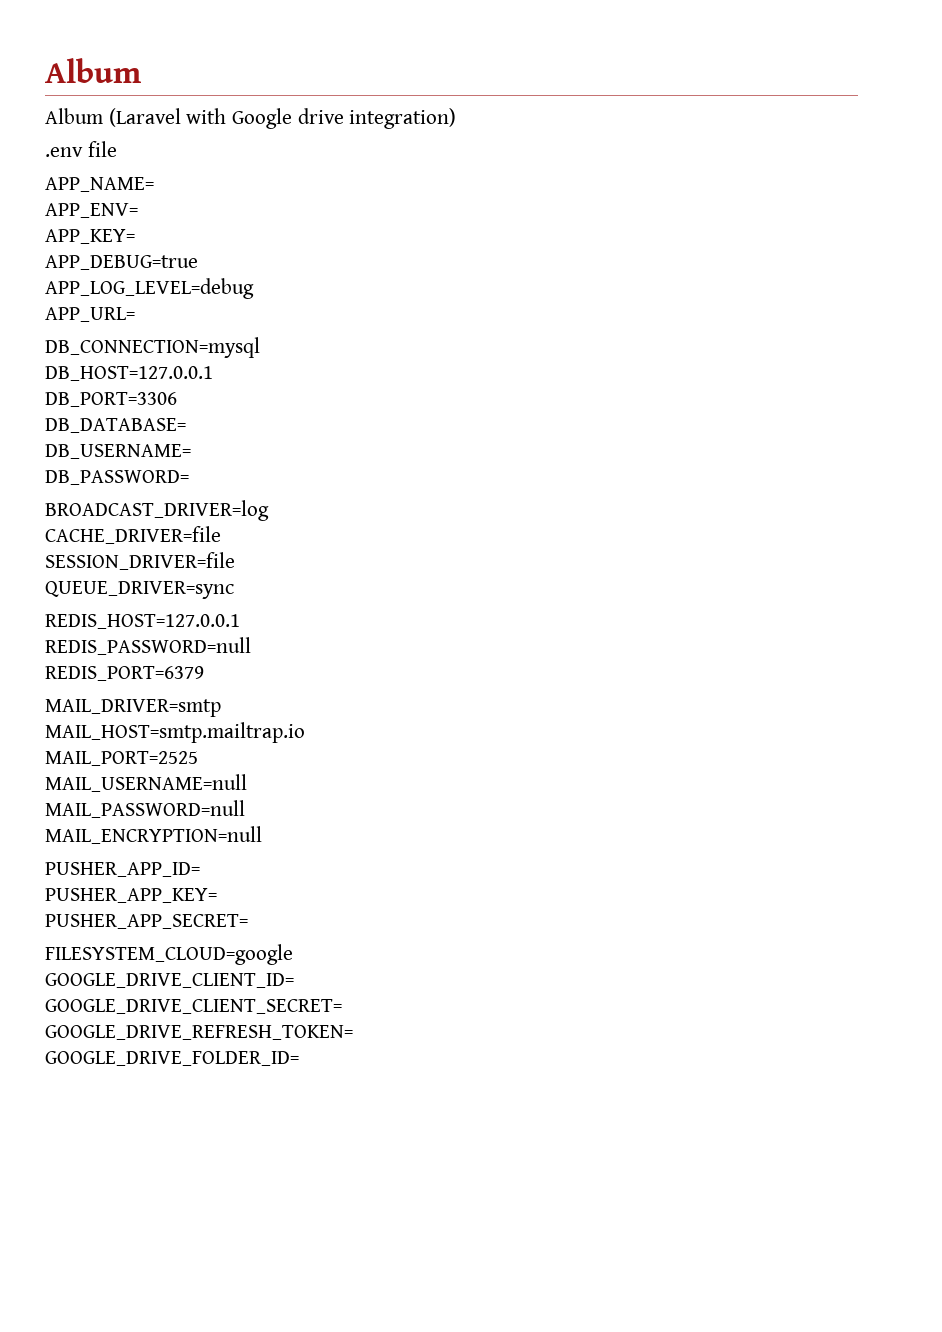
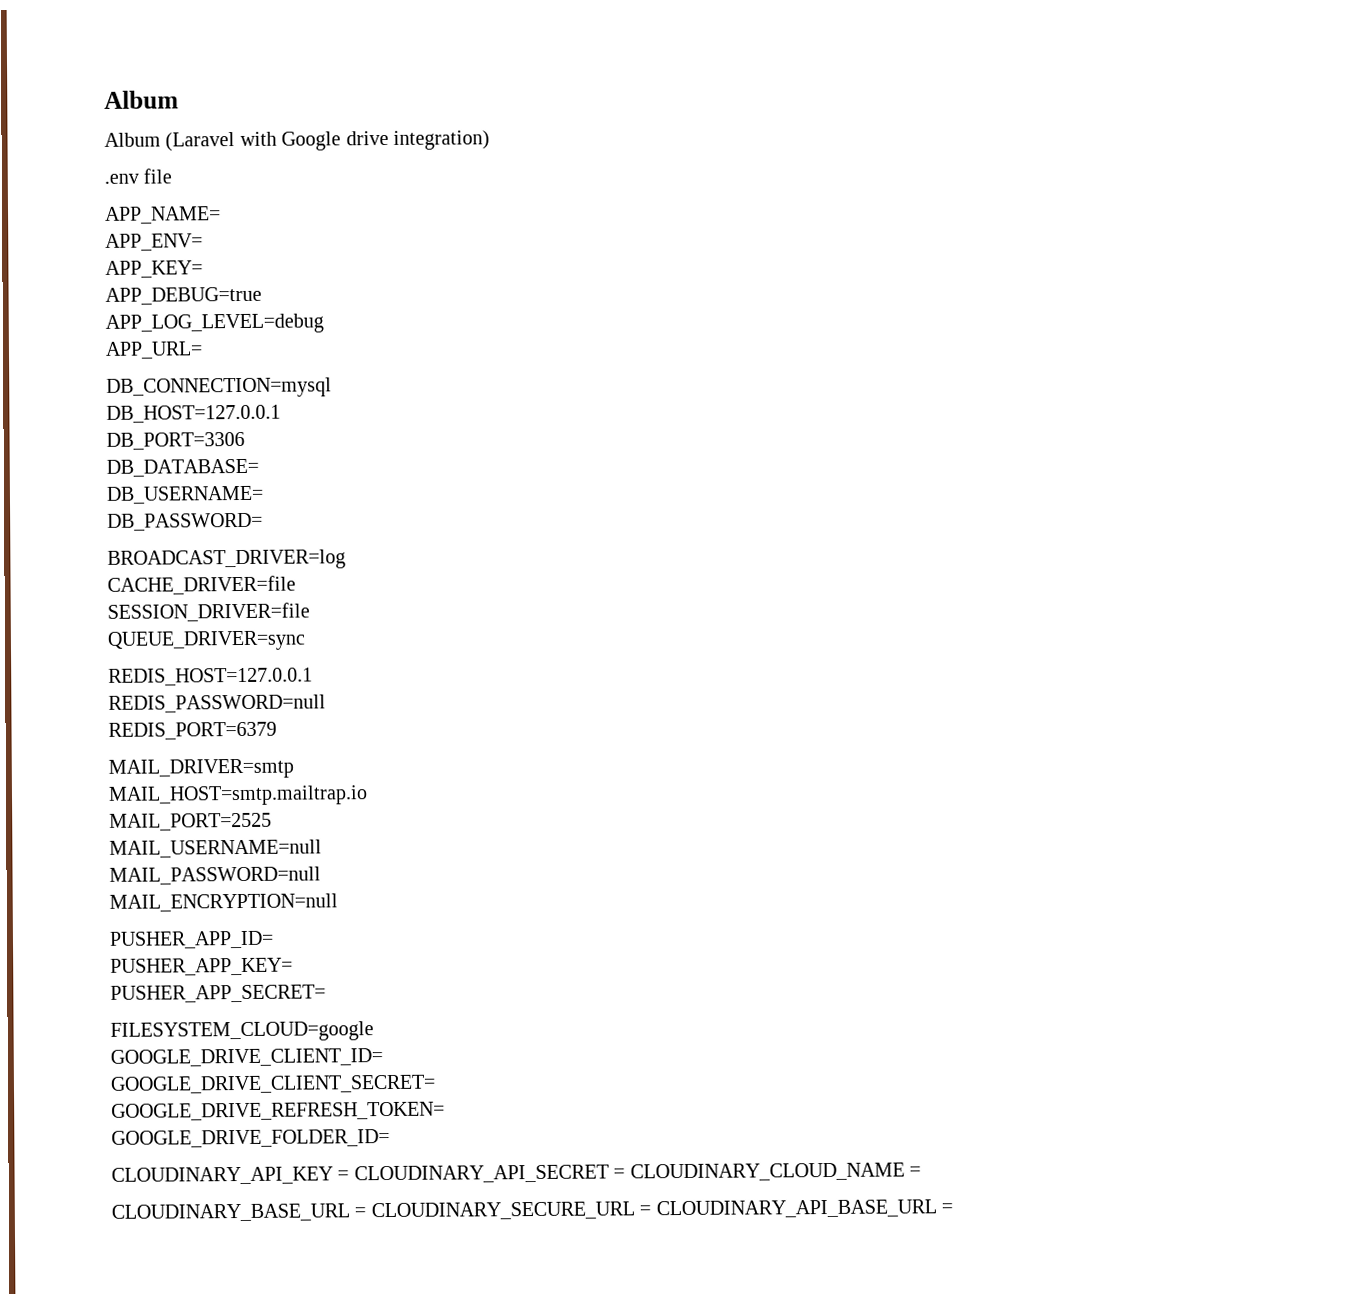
+ CLOUDINARY_API_KEY = CLOUDINARY_API_SECRET = CLOUDINARY_CLOUD_NAME =
+ CLOUDINARY_BASE_URL = CLOUDINARY_SECURE_URL = CLOUDINARY_API_BASE_URL =

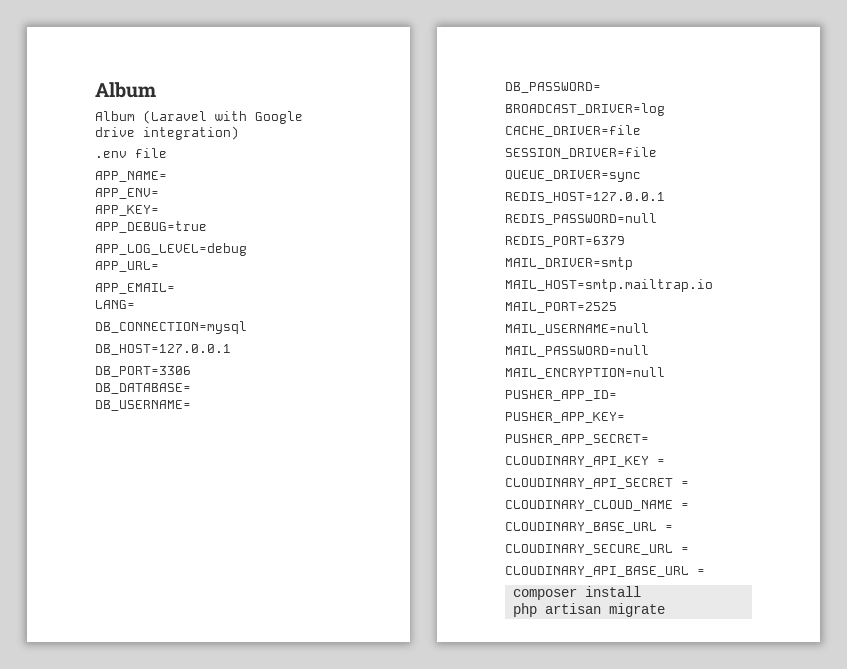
+ APP_EMAIL=
+ LANG=
- FILESYSTEM_CLOUD=google
- GOOGLE_DRIVE_CLIENT_ID=
- GOOGLE_DRIVE_CLIENT_SECRET=
- GOOGLE_DRIVE_REFRESH_TOKEN=
- GOOGLE_DRIVE_FOLDER_ID=
- CLOUDINARY_API_KEY = CLOUDINARY_API_SECRET = CLOUDINARY_CLOUD_NAME =
+ CLOUDINARY_API_KEY =
+ CLOUDINARY_API_SECRET =
+ CLOUDINARY_CLOUD_NAME =
- CLOUDINARY_BASE_URL = CLOUDINARY_SECURE_URL = CLOUDINARY_API_BASE_URL =
+ CLOUDINARY_BASE_URL =
+ CLOUDINARY_SECURE_URL =
+ CLOUDINARY_API_BASE_URL =
+ composer install
+ php artisan migrate

